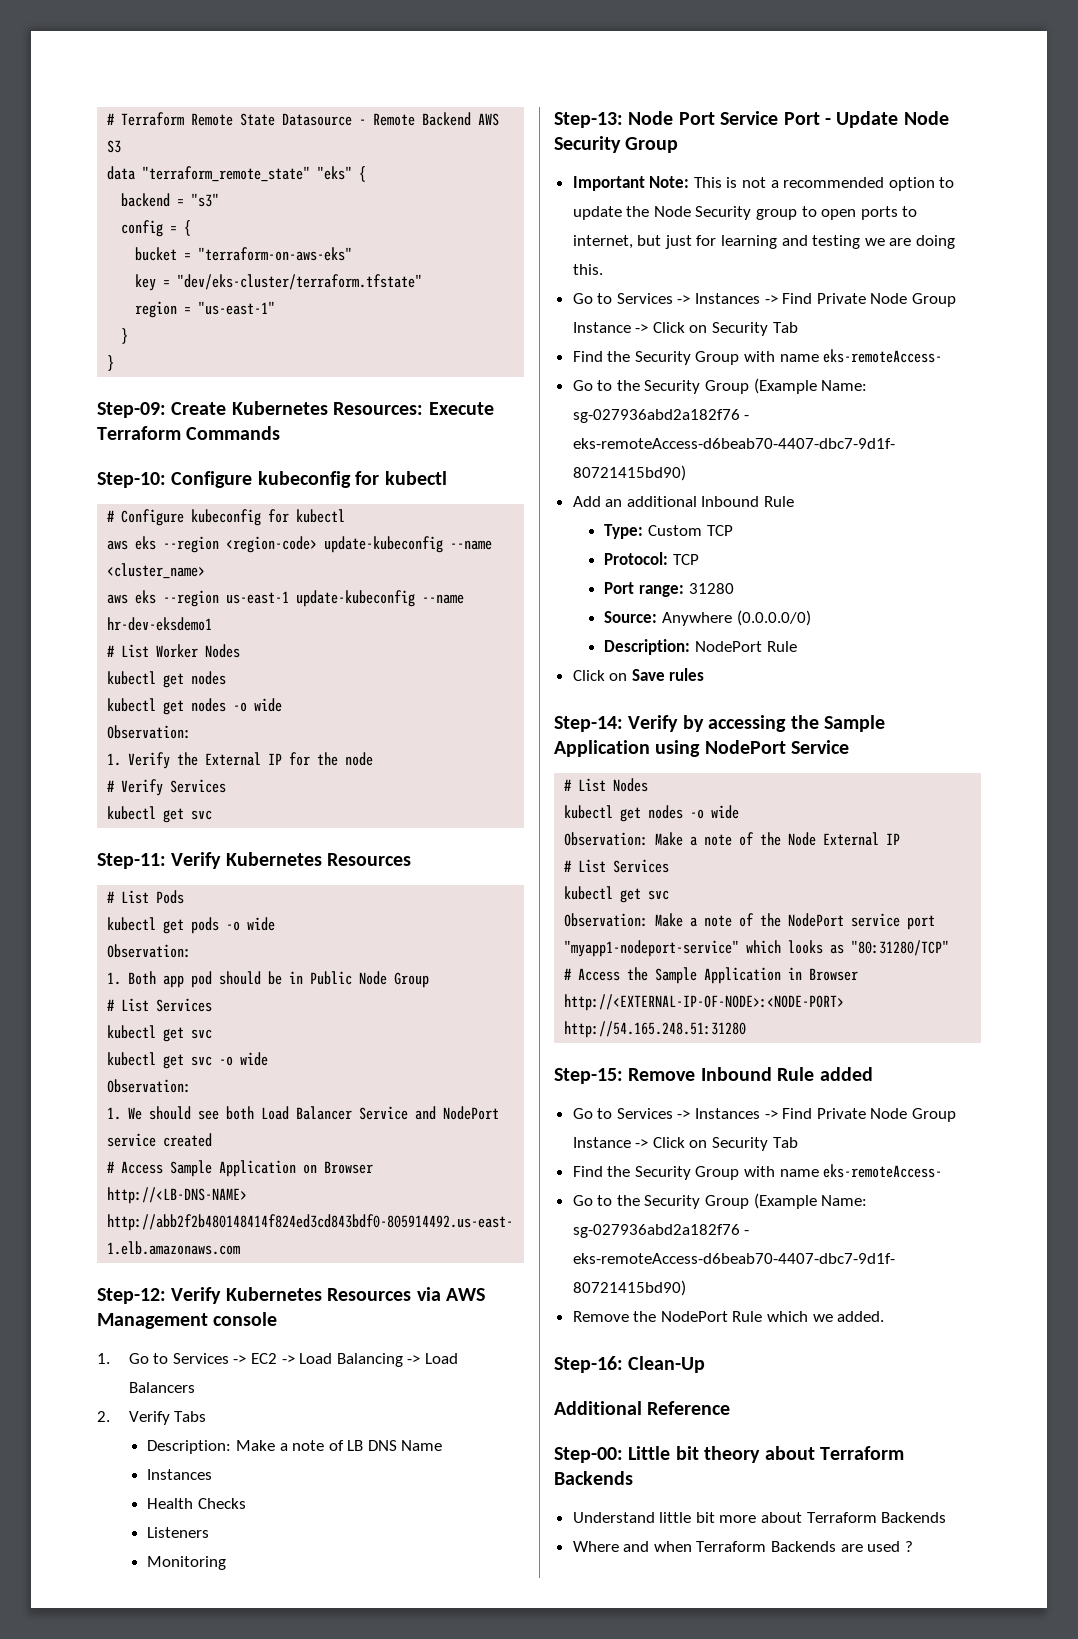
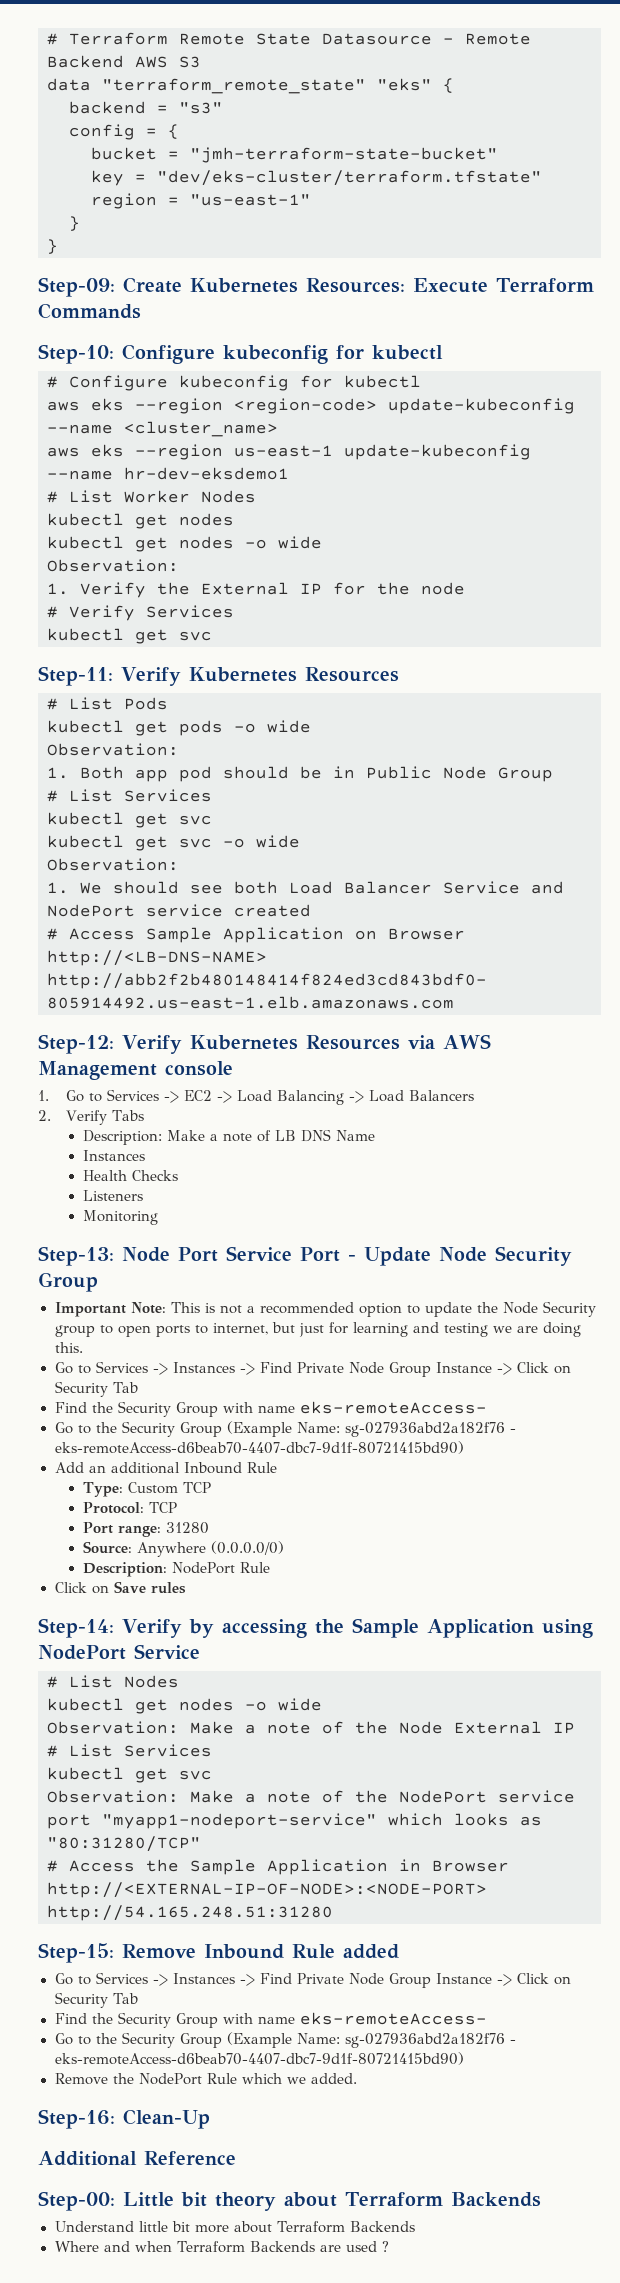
- bucket = "terraform-on-aws-eks"
+ bucket = "jmh-terraform-state-bucket"

